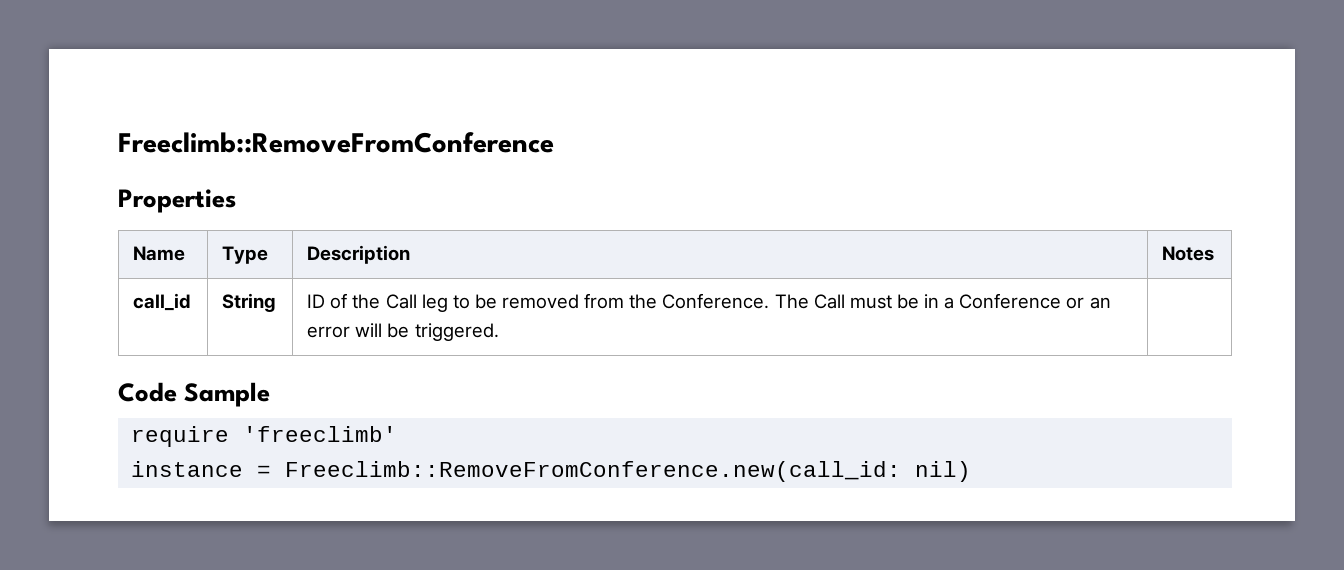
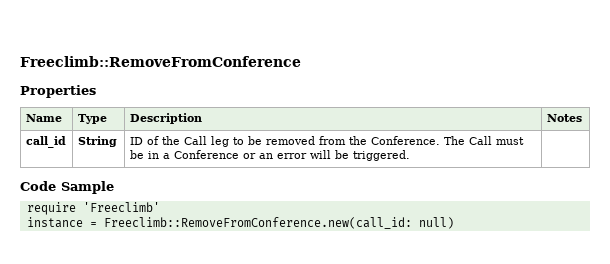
- require 'freeclimb'
+ require 'Freeclimb'
- instance = Freeclimb::RemoveFromConference.new(call_id: nil)
+ instance = Freeclimb::RemoveFromConference.new(call_id: null)

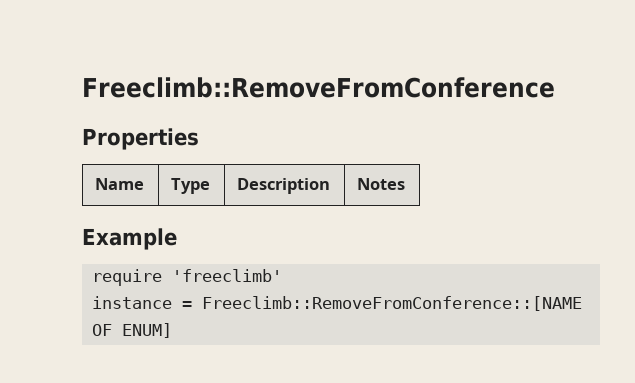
- call_id | String | ID of the Call leg to be removed from the Conference. The Call must be in a Conference or an error will be triggered. |
- Code Sample
+ Example
- require 'Freeclimb'
+ require 'freeclimb'
- instance = Freeclimb::RemoveFromConference.new(call_id: null)
+ instance = Freeclimb::RemoveFromConference::[NAME OF ENUM]

